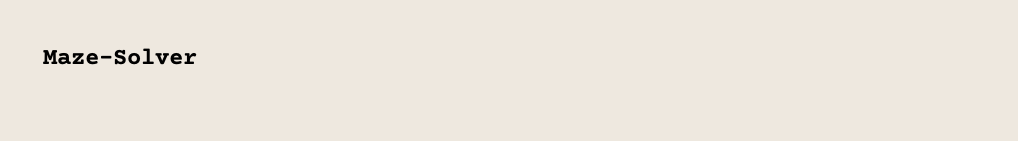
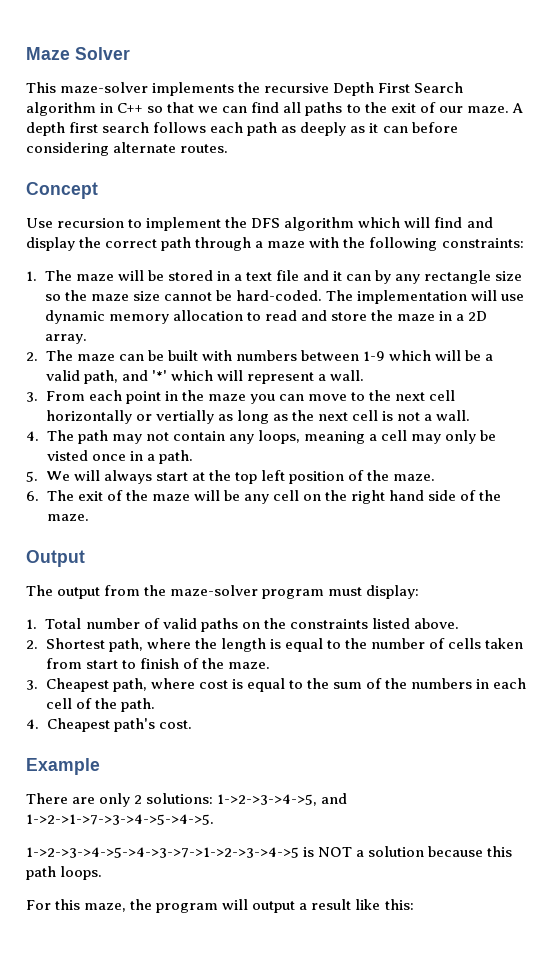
- Maze-Solver
+ Maze Solver
+ This maze-solver implements the recursive Depth First Search algorithm in C++ so that we can find all paths to the exit of our maze. A depth first search follows each path as deeply as it can before considering alternate routes.
+ Concept
+ Use recursion to implement the DFS algorithm which will find and display the correct path through a maze with the following constraints:
+ 1. The maze will be stored in a text file and it can by any rectangle size so the maze size cannot be hard-coded. The implementation will use dynamic memory allocation to read and store the maze in a 2D array.
+ 2. The maze can be built with numbers between 1-9 which will be a valid path, and '*' which will represent a wall.
+ 3. From each point in the maze you can move to the next cell horizontally or vertially as long as the next cell is not a wall.
+ 4. The path may not contain any loops, meaning a cell may only be visted once in a path.
+ 5. We will always start at the top left position of the maze.
+ 6. The exit of the maze will be any cell on the right hand side of the maze.
+ Output
+ The output from the maze-solver program must display:
+ 1. Total number of valid paths on the constraints listed above.
+ 2. Shortest path, where the length is equal to the number of cells taken from start to finish of the maze.
+ 3. Cheapest path, where cost is equal to the sum of the numbers in each cell of the path.
+ 4. Cheapest path's cost.
+ Example
+ There are only 2 solutions: 1->2->3->4->5, and 1->2->1->7->3->4->5->4->5.
+ 1->2->3->4->5->4->3->7->1->2->3->4->5 is NOT a solution because this path loops.
+ For this maze, the program will output a result like this:

